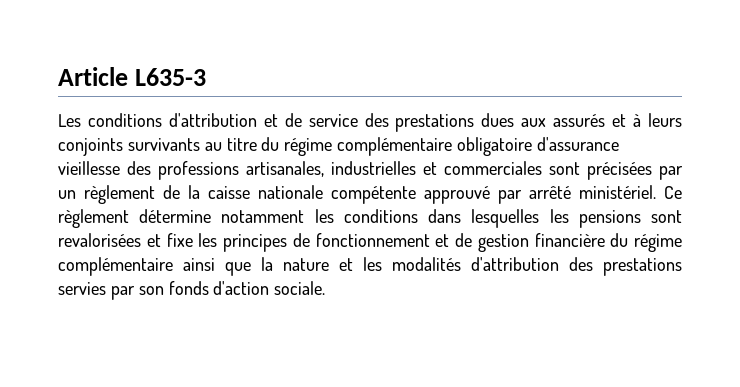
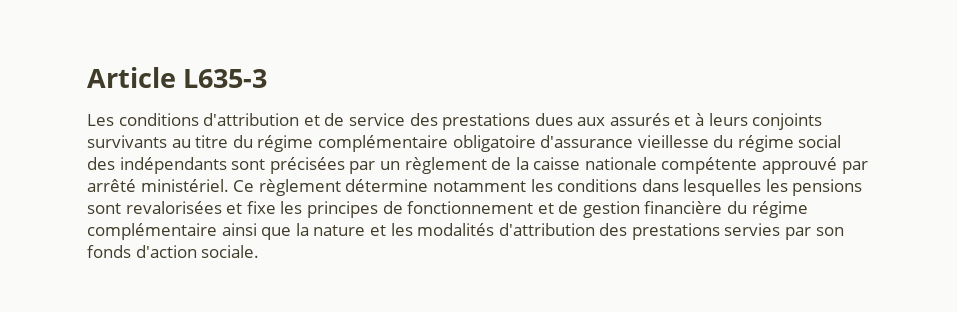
- Les conditions d'attribution et de service des prestations dues aux assurés et à leurs conjoints survivants au titre du régime complémentaire obligatoire d'assurance vieillesse des professions artisanales, industrielles et commerciales sont précisées par un règlement de la caisse nationale compétente approuvé par arrêté ministériel.
+ Les conditions d'attribution et de service des prestations dues aux assurés et à leurs conjoints survivants au titre du régime complémentaire obligatoire d'assurance vieillesse du régime social des indépendants sont précisées par un règlement de la caisse nationale compétente approuvé par arrêté ministériel.

